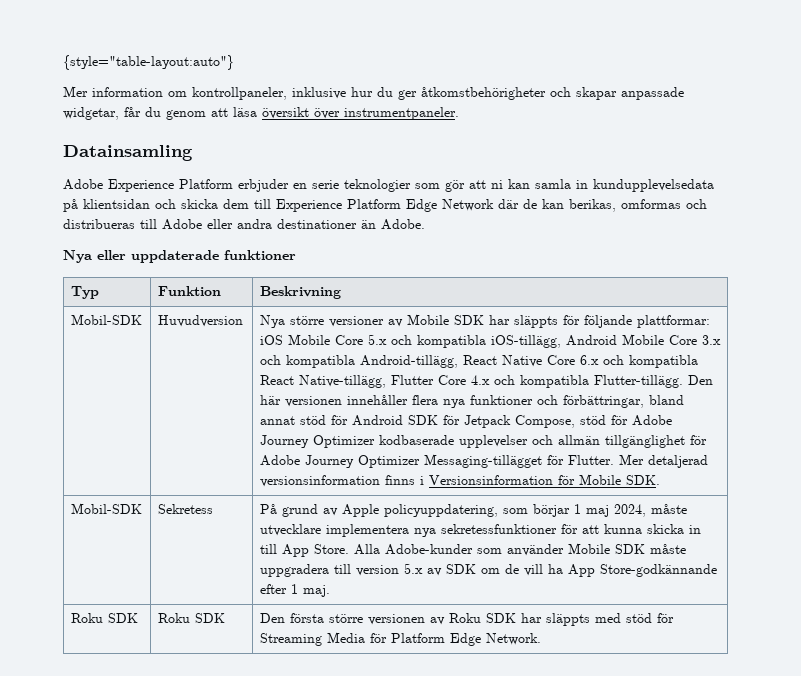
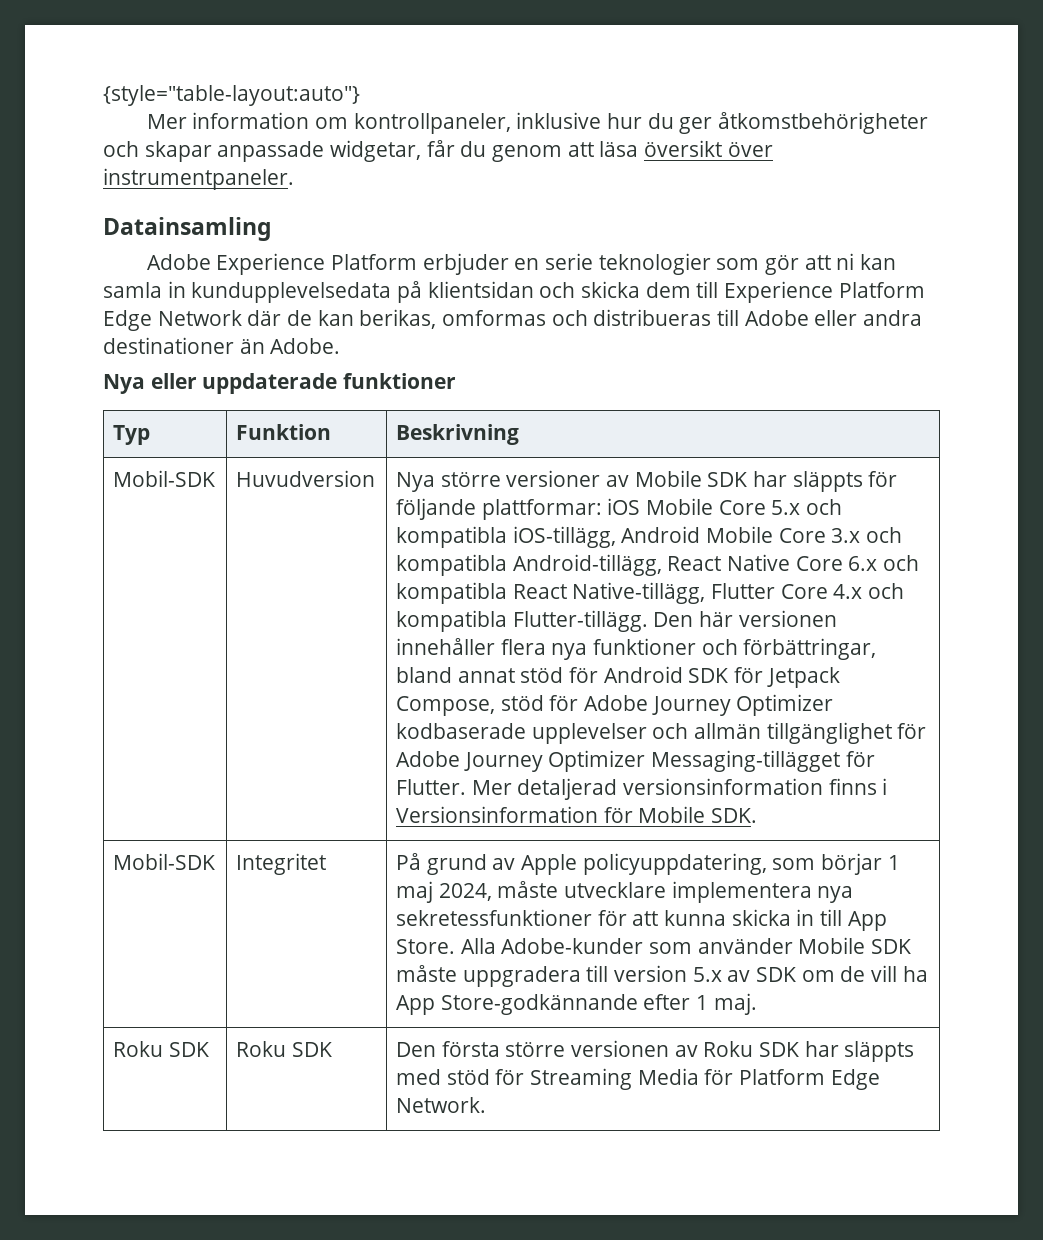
- Sekretess
+ Integritet

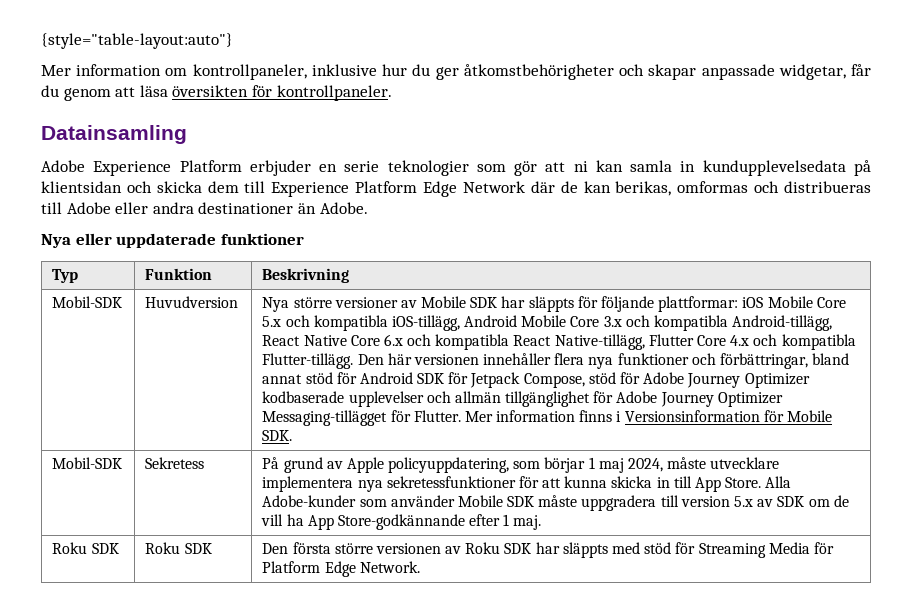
- Mer information om kontrollpaneler, inklusive hur du ger åtkomstbehörigheter och skapar anpassade widgetar, får du genom att läsa översikt över instrumentpaneler.
+ Mer information om kontrollpaneler, inklusive hur du ger åtkomstbehörigheter och skapar anpassade widgetar, får du genom att läsa översikten för kontrollpaneler.
- Mer detaljerad versionsinformation finns i Versionsinformation för Mobile SDK.
+ Mer information finns i Versionsinformation för Mobile SDK.
- Integritet
+ Sekretess

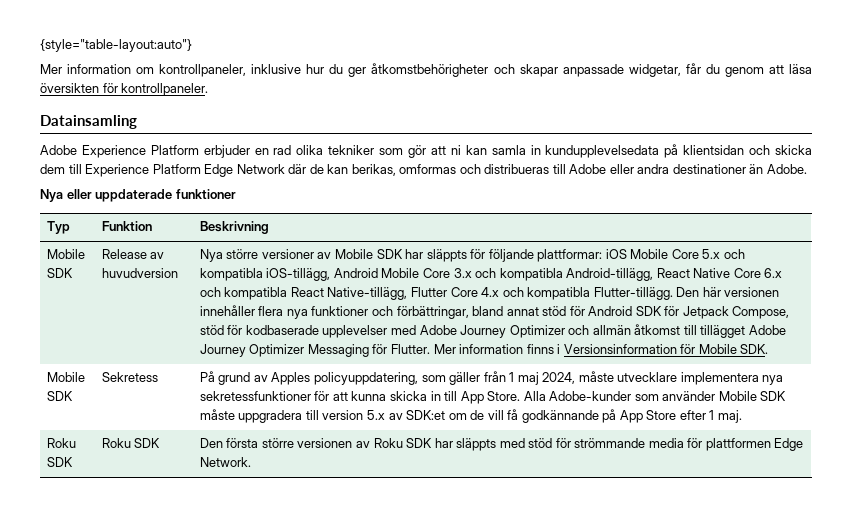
- Adobe Experience Platform erbjuder en serie teknologier som gör att ni kan samla in kundupplevelsedata på klientsidan och skicka dem till Experience Platform Edge Network där de kan berikas, omformas och distribueras till Adobe eller andra destinationer än Adobe.
+ Adobe Experience Platform erbjuder en rad olika tekniker som gör att ni kan samla in kundupplevelsedata på klientsidan och skicka dem till Experience Platform Edge Network där de kan berikas, omformas och distribueras till Adobe eller andra destinationer än Adobe.
- Mobil-SDK | Huvudversion
+ Mobile SDK | Release av huvudversion
- Den här versionen innehåller flera nya funktioner och förbättringar, bland annat stöd för Android SDK för Jetpack Compose, stöd för Adobe Journey Optimizer kodbaserade upplevelser och allmän tillgänglighet för Adobe Journey Optimizer Messaging-tillägget för Flutter.
+ Den här versionen innehåller flera nya funktioner och förbättringar, bland annat stöd för Android SDK för Jetpack Compose, stöd för kodbaserade upplevelser med Adobe Journey Optimizer och allmän åtkomst till tillägget Adobe Journey Optimizer Messaging för Flutter.
  Mer information finns i Versionsinformation för Mobile SDK.
- Mobil-SDK
+ Mobile SDK
- På grund av Apple policyuppdatering, som börjar 1 maj 2024, måste utvecklare implementera nya sekretessfunktioner för att kunna skicka in till App Store.
+ På grund av Apples policyuppdatering, som gäller från 1 maj 2024, måste utvecklare implementera nya sekretessfunktioner för att kunna skicka in till App Store.
- Alla Adobe-kunder som använder Mobile SDK måste uppgradera till version 5.x av SDK om de vill ha App Store-godkännande efter 1 maj.
+ Alla Adobe-kunder som använder Mobile SDK måste uppgradera till version 5.x av SDK:et om de vill få godkännande på App Store efter 1 maj.
- Roku SDK | Roku SDK | Den första större versionen av Roku SDK har släppts med stöd för Streaming Media för Platform Edge Network.
+ Roku SDK | Roku SDK | Den första större versionen av Roku SDK har släppts med stöd för strömmande media för plattformen Edge Network.

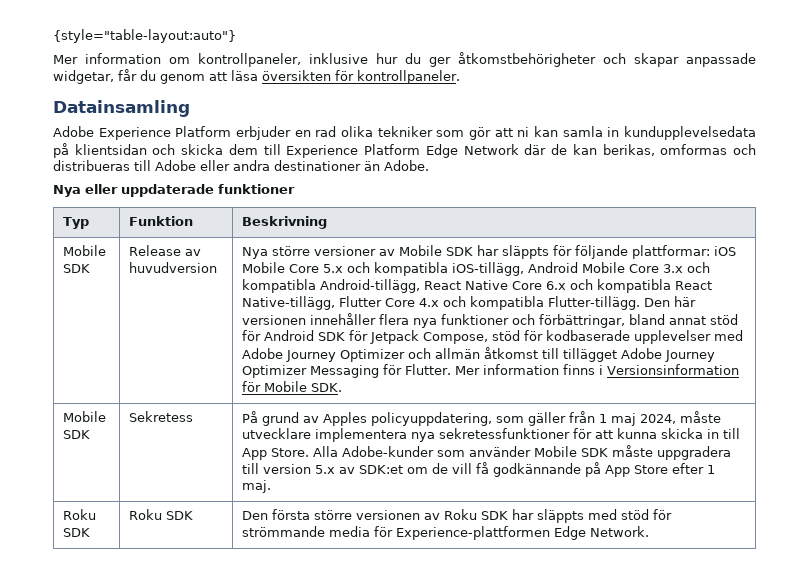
- Roku SDK | Roku SDK | Den första större versionen av Roku SDK har släppts med stöd för strömmande media för plattformen Edge Network.
+ Roku SDK | Roku SDK | Den första större versionen av Roku SDK har släppts med stöd för strömmande media för Experience-plattformen Edge Network.

